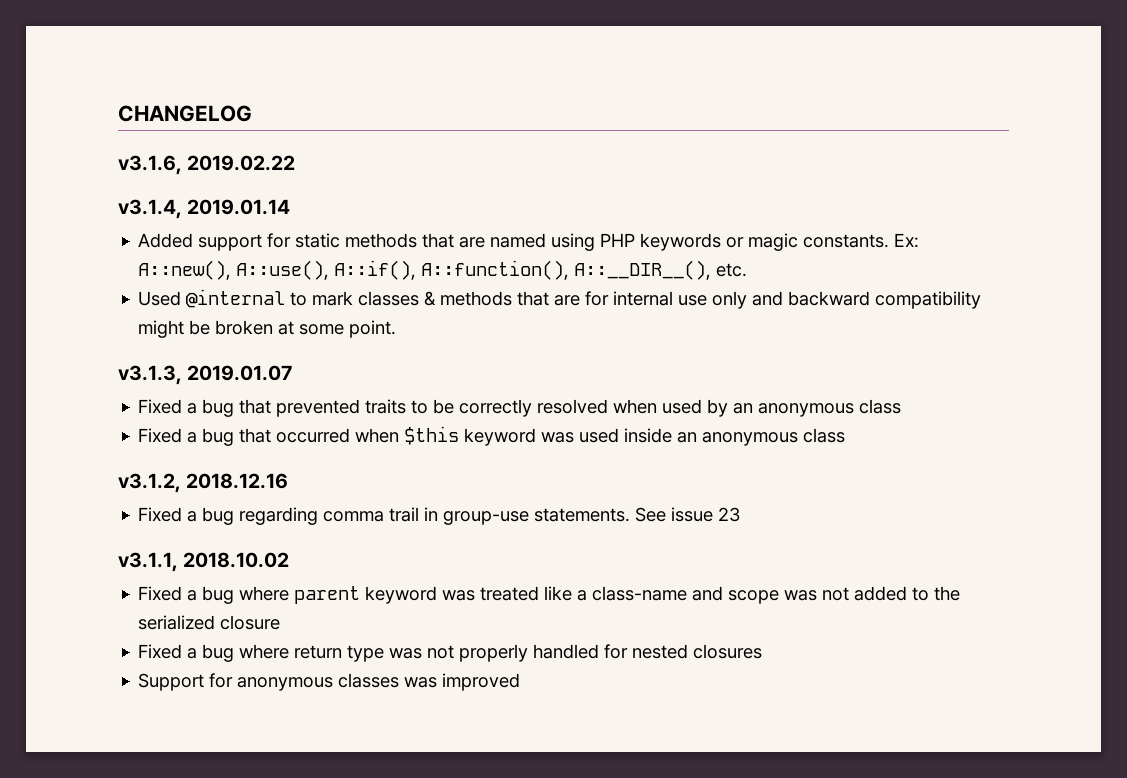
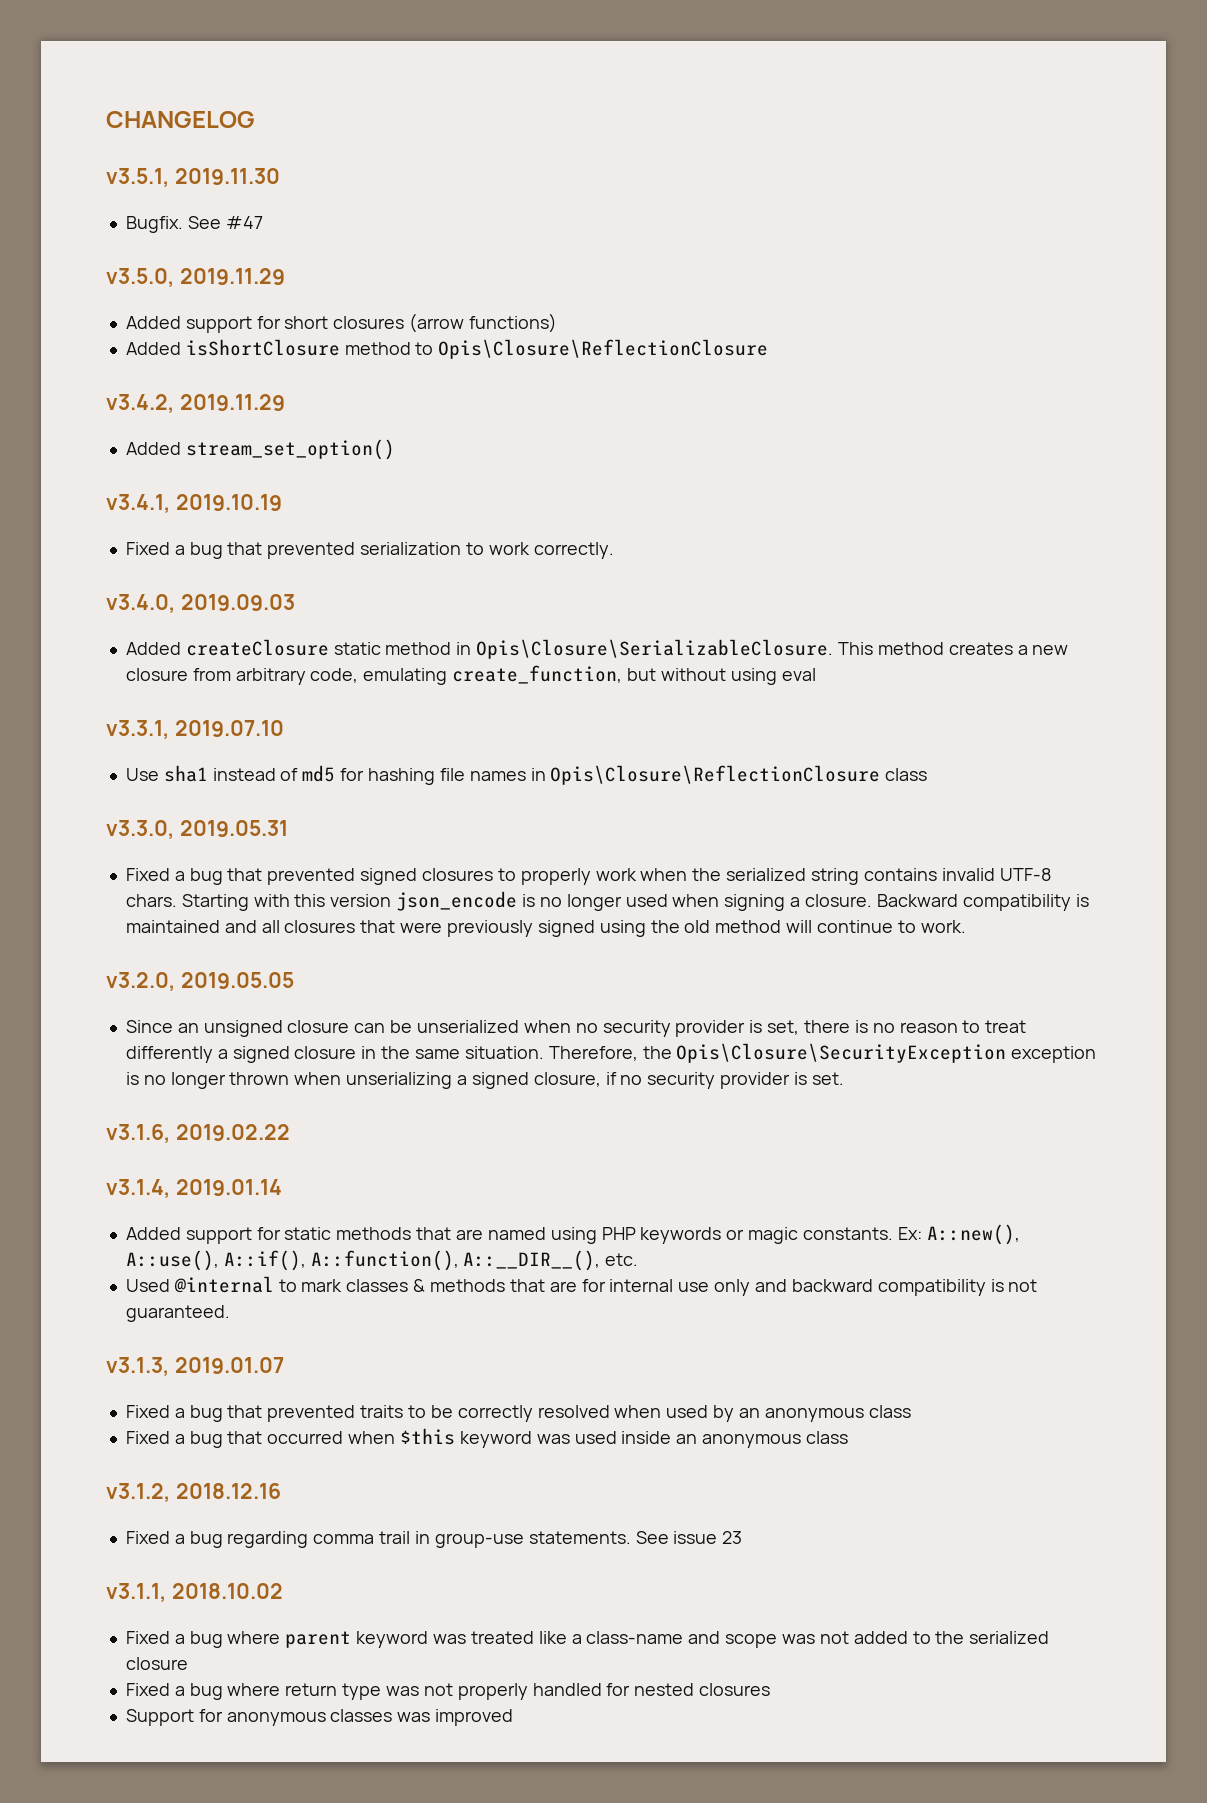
+ v3.5.1, 2019.11.30
+ Bugfix. See #47
+ v3.5.0, 2019.11.29
+ Added support for short closures (arrow functions)
+ Added isShortClosure method to Opis\Closure\ReflectionClosure
+ v3.4.2, 2019.11.29
+ Added stream_set_option()
+ v3.4.1, 2019.10.19
+ Fixed a bug that prevented serialization to work correctly.
+ v3.4.0, 2019.09.03
+ Added createClosure static method in Opis\Closure\SerializableClosure. This method creates a new closure from arbitrary code, emulating create_function, but without using eval
+ v3.3.1, 2019.07.10
+ Use sha1 instead of md5 for hashing file names in Opis\Closure\ReflectionClosure class
+ v3.3.0, 2019.05.31
+ Fixed a bug that prevented signed closures to properly work when the serialized string contains invalid UTF-8 chars. Starting with this version json_encode is no longer used when signing a closure. Backward compatibility is maintained and all closures that were previously signed using the old method will continue to work.
+ v3.2.0, 2019.05.05
+ Since an unsigned closure can be unserialized when no security provider is set, there is no reason to treat differently a signed closure in the same situation. Therefore, the Opis\Closure\SecurityException exception is no longer thrown when unserializing a signed closure, if no security provider is set.
- Used @internal to mark classes & methods that are for internal use only and backward compatibility might be broken at some point.
+ Used @internal to mark classes & methods that are for internal use only and backward compatibility is not guaranteed.

